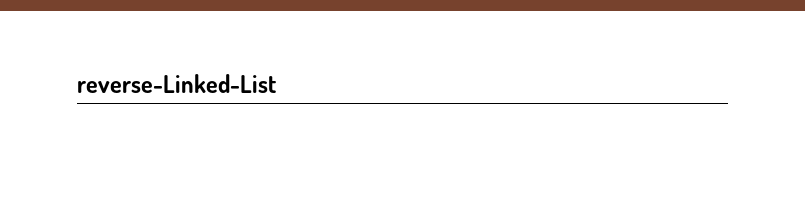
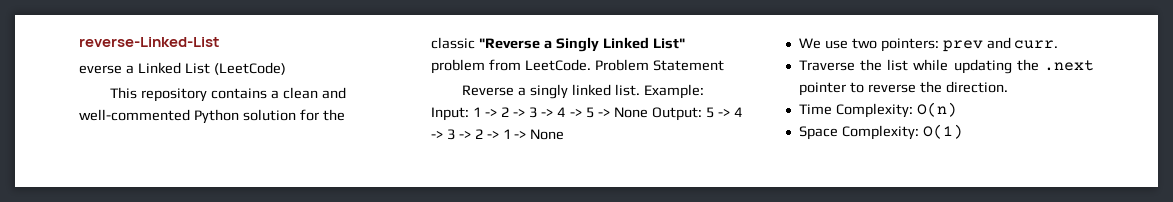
+ everse a Linked List (LeetCode)
+ This repository contains a clean and well-commented Python solution for the classic "Reverse a Singly Linked List" problem from LeetCode. Problem Statement
+ Reverse a singly linked list. Example: Input: 1 -> 2 -> 3 -> 4 -> 5 -> None Output: 5 -> 4 -> 3 -> 2 -> 1 -> None
+ We use two pointers: prev and curr.
+ Traverse the list while updating the .next pointer to reverse the direction.
+ Time Complexity: O(n)
+ Space Complexity: O(1)

